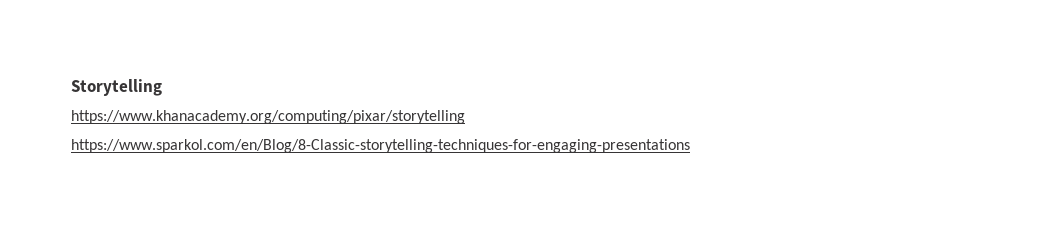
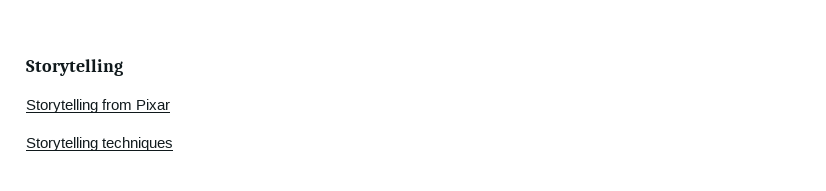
- https://www.khanacademy.org/computing/pixar/storytelling
- https://www.sparkol.com/en/Blog/8-Classic-storytelling-techniques-for-engaging-presentations
+ Storytelling from Pixar
+ Storytelling techniques

